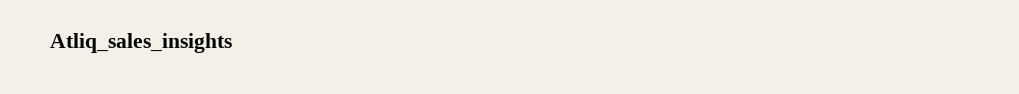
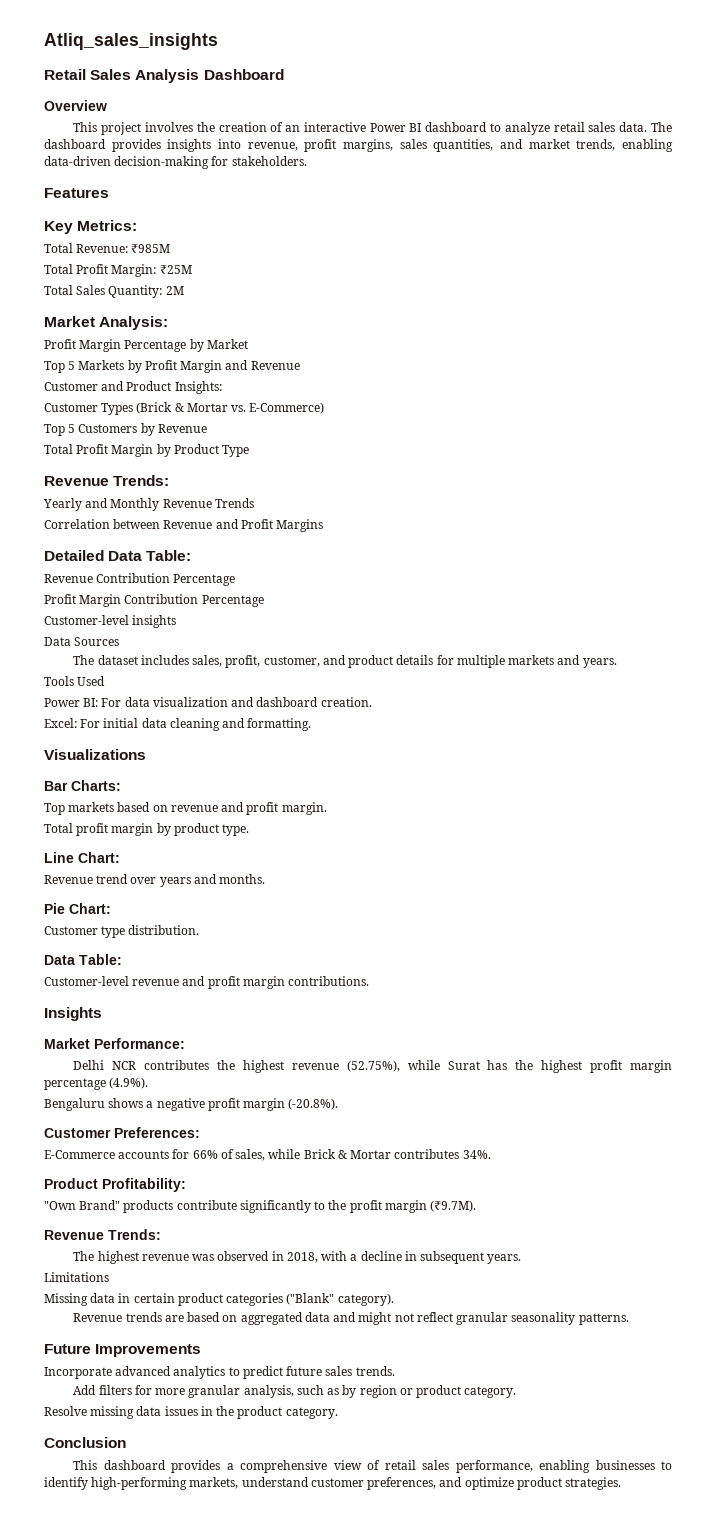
+ Retail Sales Analysis Dashboard
+ Overview
+ This project involves the creation of an interactive Power BI dashboard to analyze retail sales data. The dashboard provides insights into revenue, profit margins, sales quantities, and market trends, enabling data-driven decision-making for stakeholders.
+ Features
+ Key Metrics:
+ Total Revenue: ₹985M
+ Total Profit Margin: ₹25M
+ Total Sales Quantity: 2M
+ Market Analysis:
+ Profit Margin Percentage by Market
+ Top 5 Markets by Profit Margin and Revenue
+ Customer and Product Insights:
+ Customer Types (Brick & Mortar vs. E-Commerce)
+ Top 5 Customers by Revenue
+ Total Profit Margin by Product Type
+ Revenue Trends:
+ Yearly and Monthly Revenue Trends
+ Correlation between Revenue and Profit Margins
+ Detailed Data Table:
+ Revenue Contribution Percentage
+ Profit Margin Contribution Percentage
+ Customer-level insights
+ Data Sources
+ The dataset includes sales, profit, customer, and product details for multiple markets and years.
+ Tools Used
+ Power BI: For data visualization and dashboard creation.
+ Excel: For initial data cleaning and formatting.
+ Visualizations
+ Bar Charts:
+ Top markets based on revenue and profit margin.
+ Total profit margin by product type.
+ Line Chart:
+ Revenue trend over years and months.
+ Pie Chart:
+ Customer type distribution.
+ Data Table:
+ Customer-level revenue and profit margin contributions.
+ Insights
+ Market Performance:
+ Delhi NCR contributes the highest revenue (52.75%), while Surat has the highest profit margin percentage (4.9%).
+ Bengaluru shows a negative profit margin (-20.8%).
+ Customer Preferences:
+ E-Commerce accounts for 66% of sales, while Brick & Mortar contributes 34%.
+ Product Profitability:
+ "Own Brand" products contribute significantly to the profit margin (₹9.7M).
+ Revenue Trends:
+ The highest revenue was observed in 2018, with a decline in subsequent years.
+ Limitations
+ Missing data in certain product categories ("Blank" category).
+ Revenue trends are based on aggregated data and might not reflect granular seasonality patterns.
+ Future Improvements
+ Incorporate advanced analytics to predict future sales trends.
+ Add filters for more granular analysis, such as by region or product category.
+ Resolve missing data issues in the product category.
+ Conclusion
+ This dashboard provides a comprehensive view of retail sales performance, enabling businesses to identify high-performing markets, understand customer preferences, and optimize product strategies.

